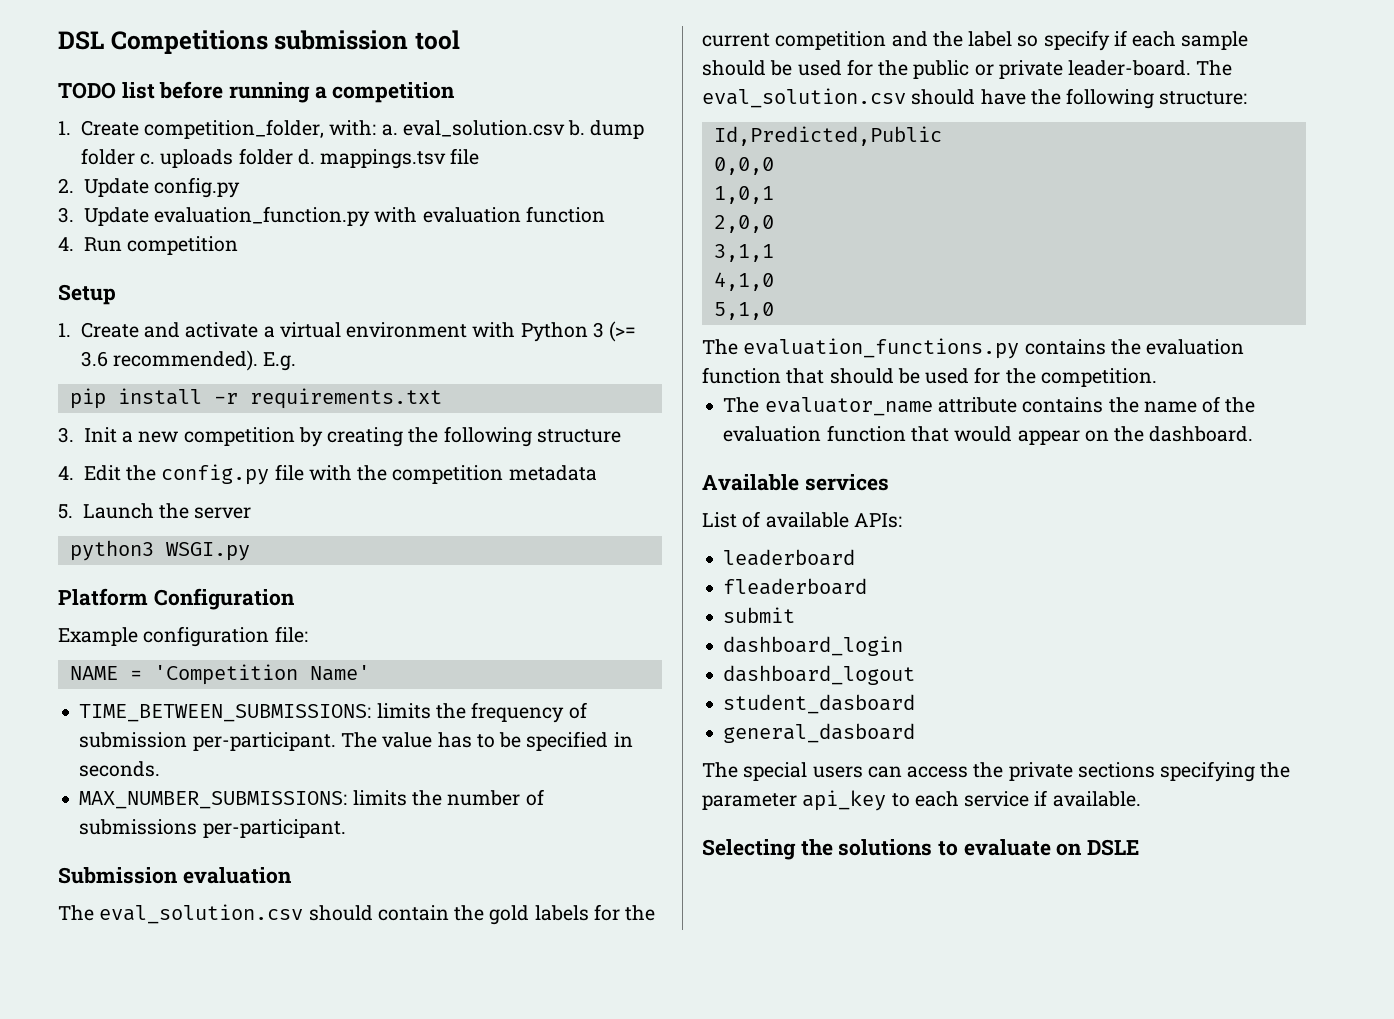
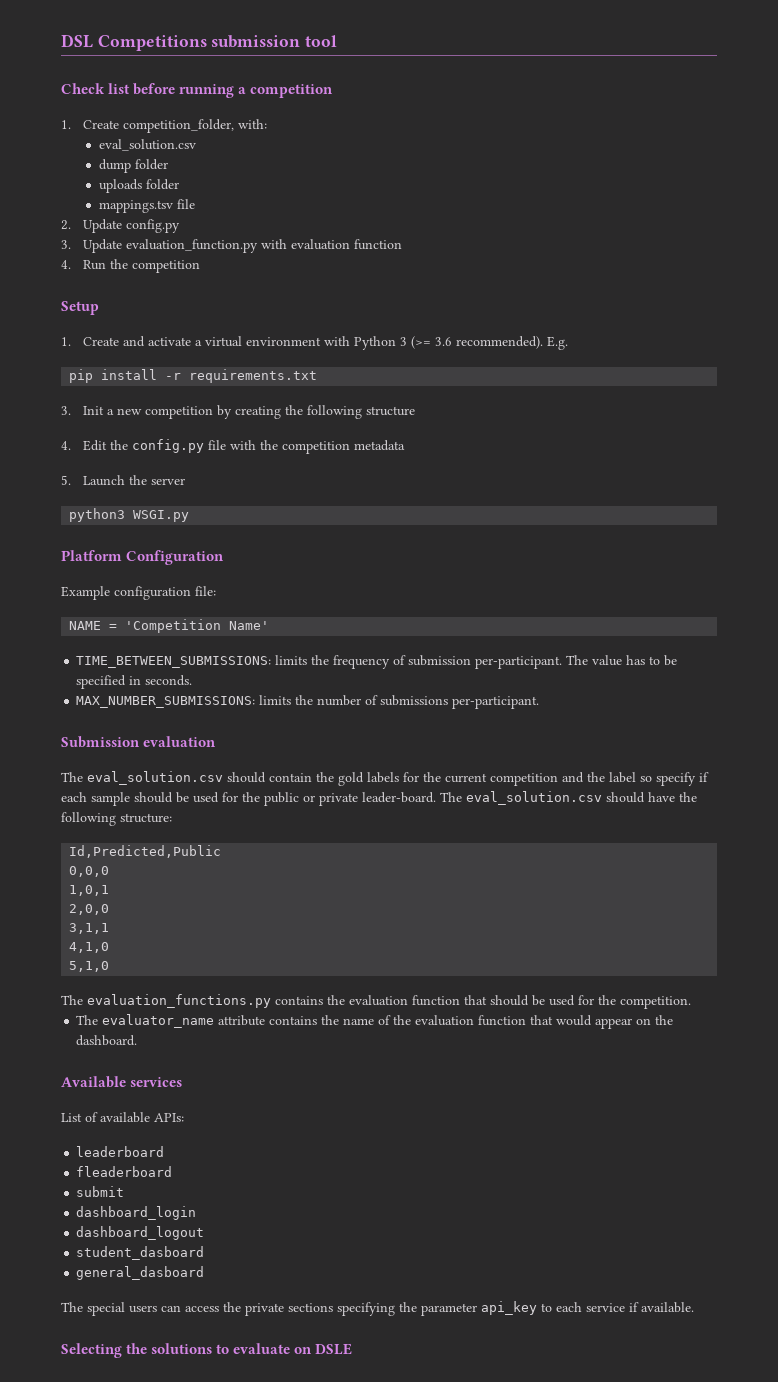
- TODO list before running a competition
+ Check list before running a competition
- 1. Create competition_folder, with: a. eval_solution.csv b. dump folder c. uploads folder d. mappings.tsv file
+ 1. Create competition_folder, with:
+ eval_solution.csv
+ dump folder
+ uploads folder
+ mappings.tsv file
- 4. Run competition
+ 4. Run the competition

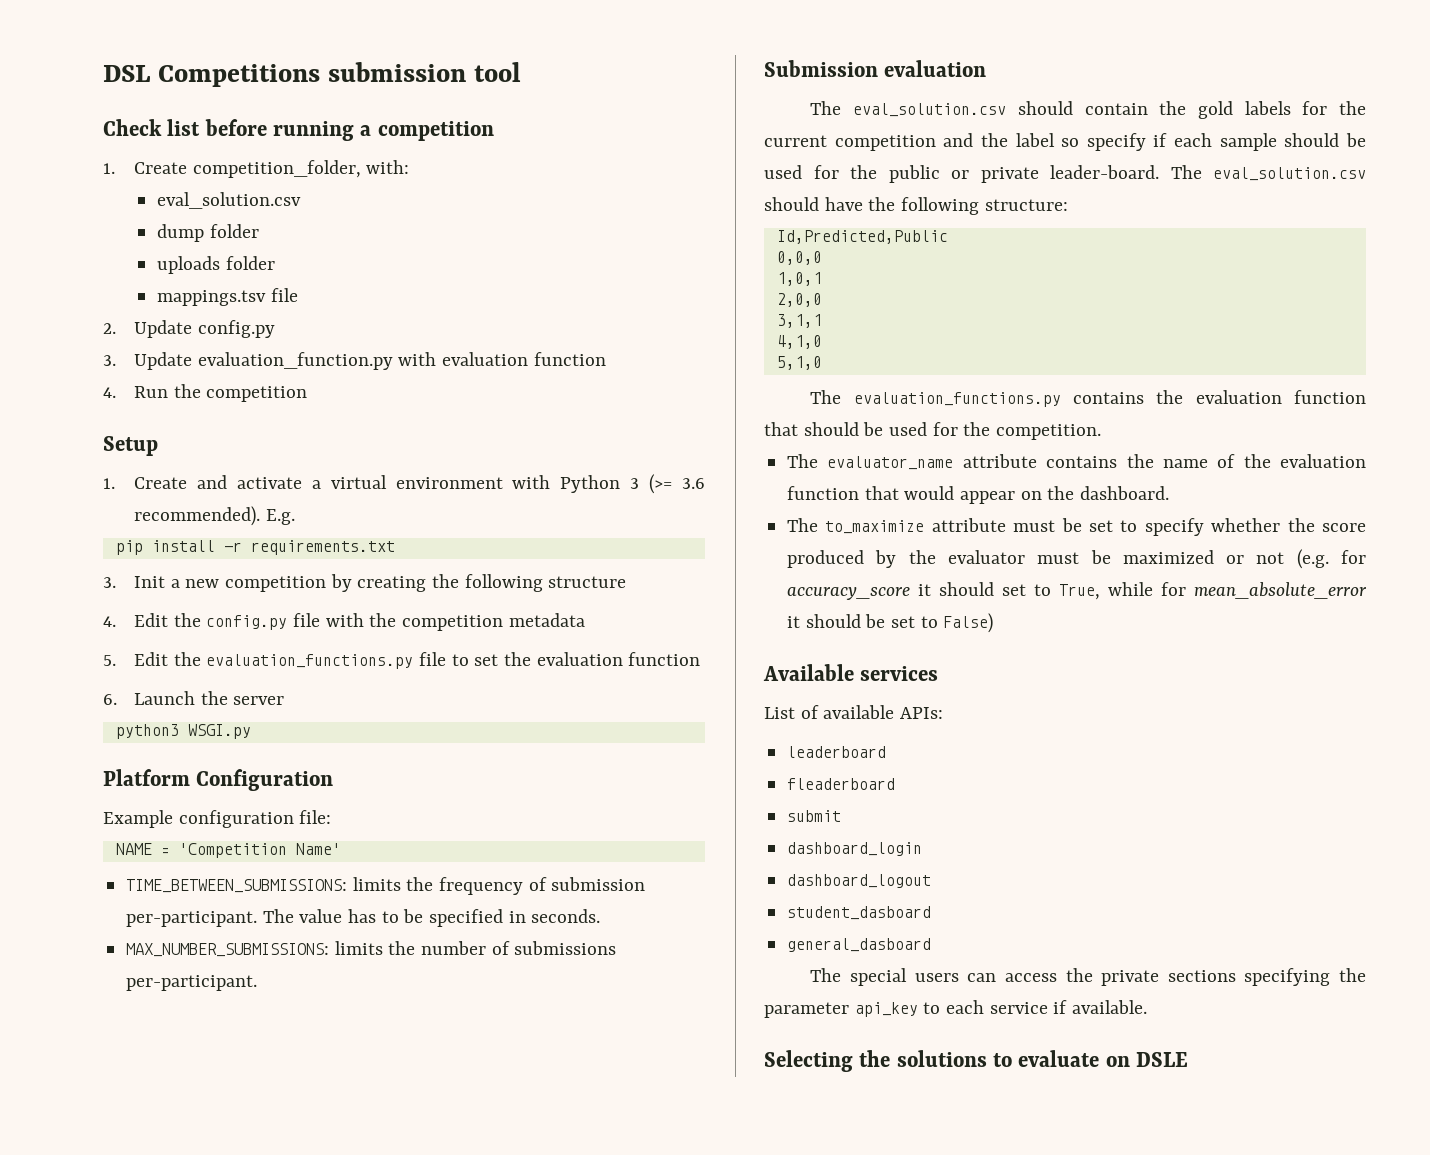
- 5. Launch the server
+ 5. Edit the evaluation_functions.py file to set the evaluation function
+ 6. Launch the server
+ The to_maximize attribute must be set to specify whether the score produced by the evaluator must be maximized or not (e.g. for accuracy_score it should set to True, while for mean_absolute_error it should be set to False)

